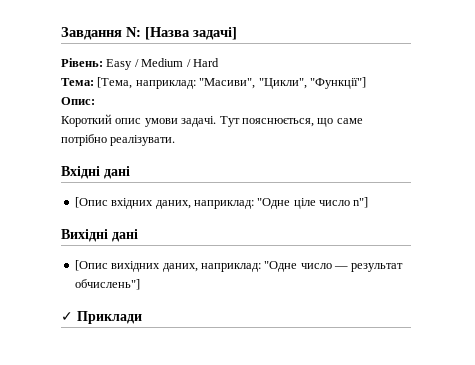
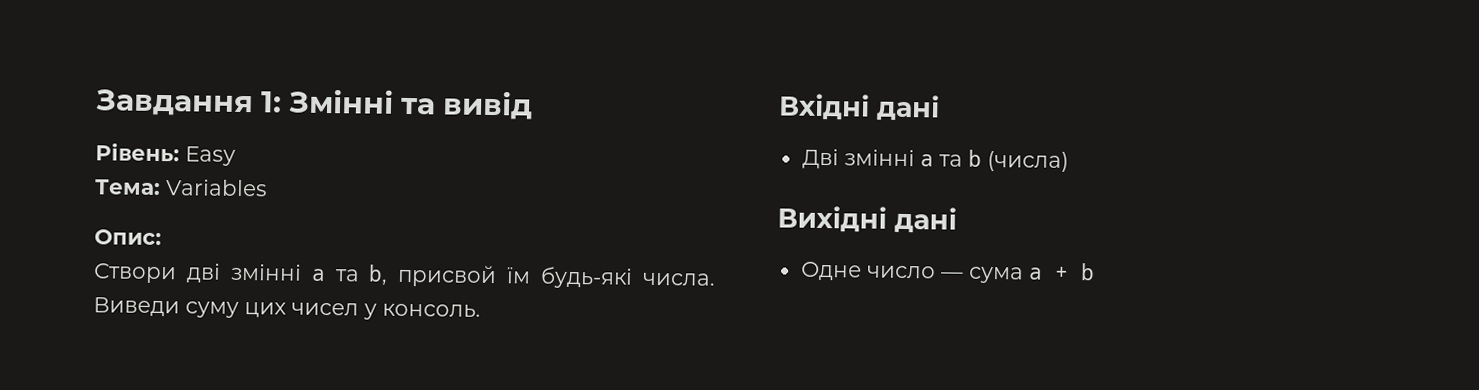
- Завдання N: [Назва задачі]
- Рівень: Easy / Medium / Hard
- Тема: [Тема, наприклад: "Масиви", "Цикли", "Функції"]
+ Завдання 1: Змінні та вивід
+ Рівень: Easy
+ Тема: Variables
  Опис:
- Короткий опис умови задачі. Тут пояснюється, що саме потрібно реалізувати.
+ Створи дві змінні a та b, присвой їм будь-які числа. Виведи суму цих чисел у консоль.
  Вхідні дані
- [Опис вхідних даних, наприклад: "Одне ціле число n"]
+ Дві змінні a та b (числа)
  Вихідні дані
- [Опис вихідних даних, наприклад: "Одне число — результат обчислень"]
- ✓ Приклади
+ Одне число — сума a + b

